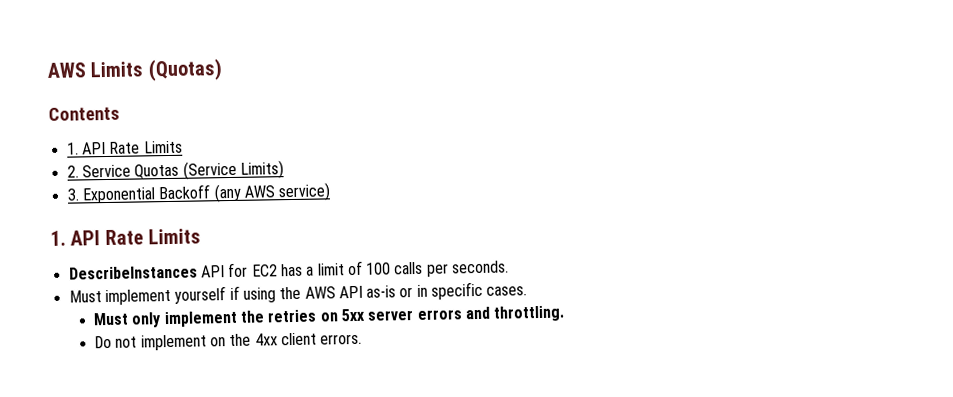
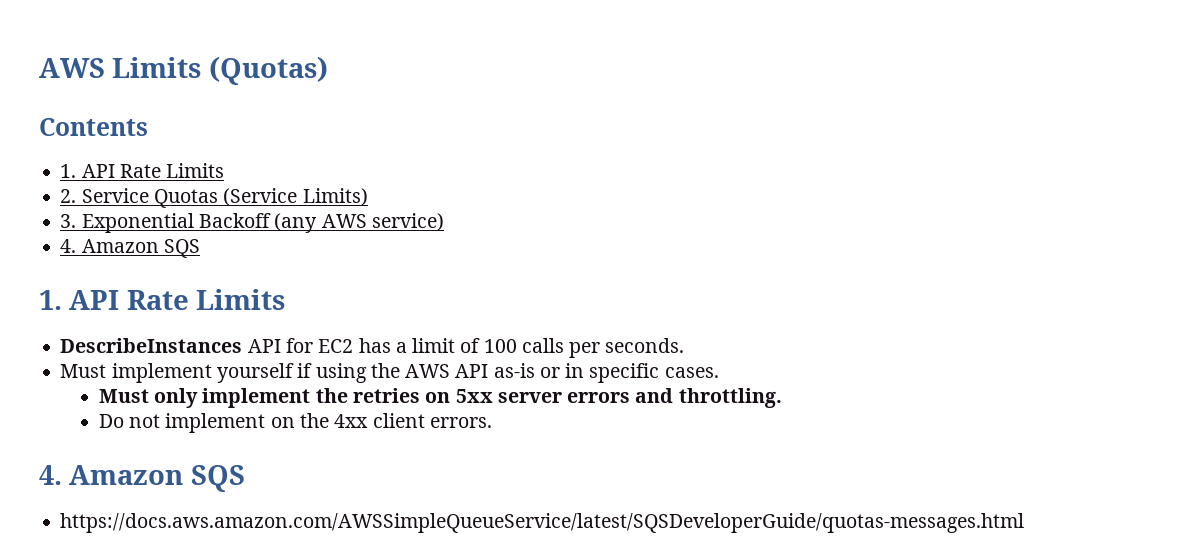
  3. Exponential Backoff (any AWS service)
+ 4. Amazon SQS
  Do not implement on the 4xx client errors.
+ 4. Amazon SQS
+ https://docs.aws.amazon.com/AWSSimpleQueueService/latest/SQSDeveloperGuide/quotas-messages.html

